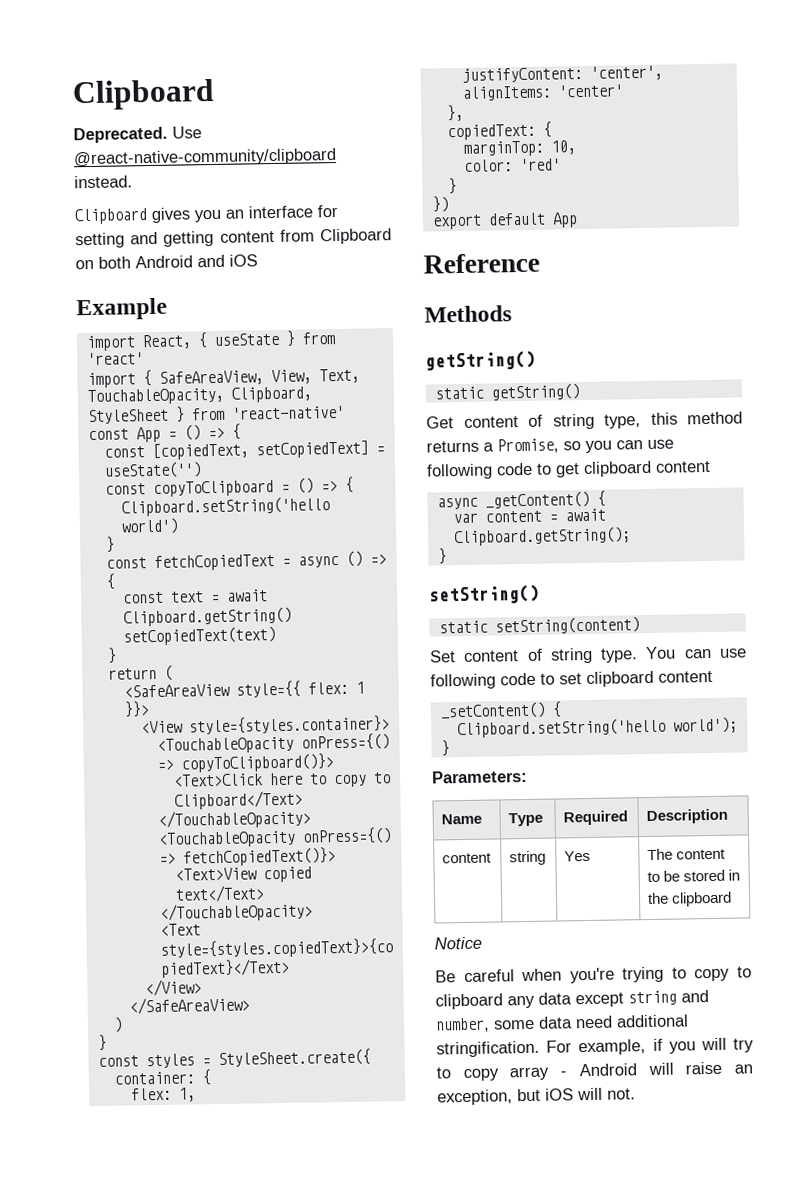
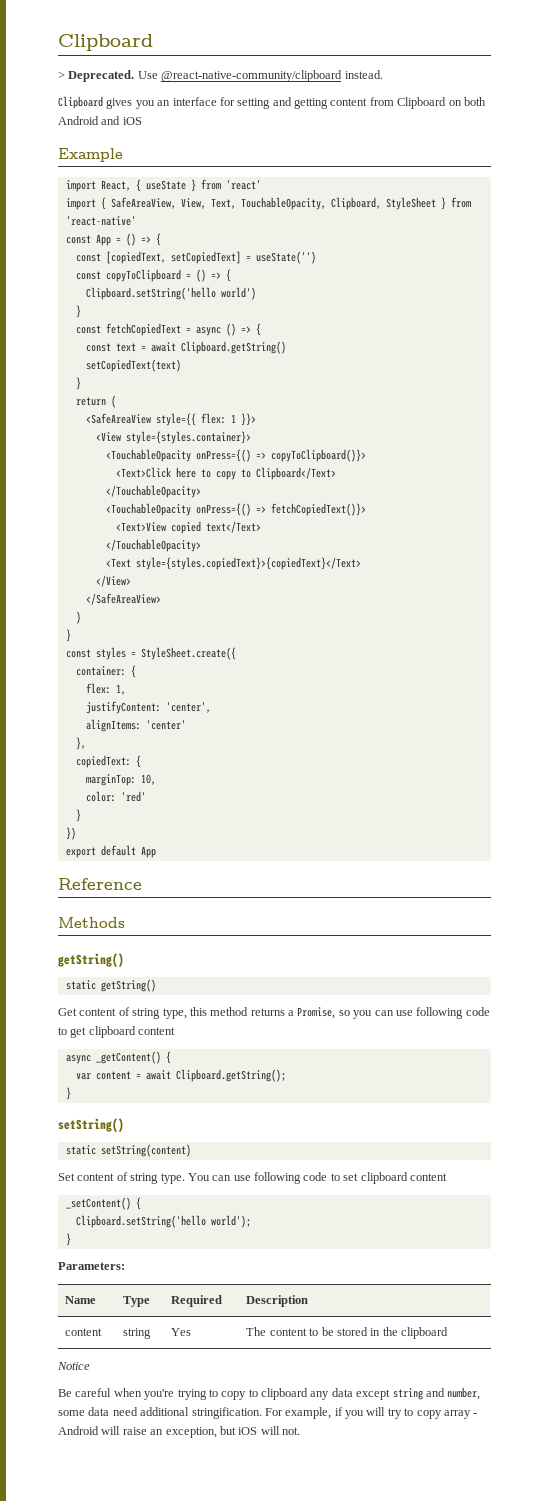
- Deprecated.
+ > Deprecated.

